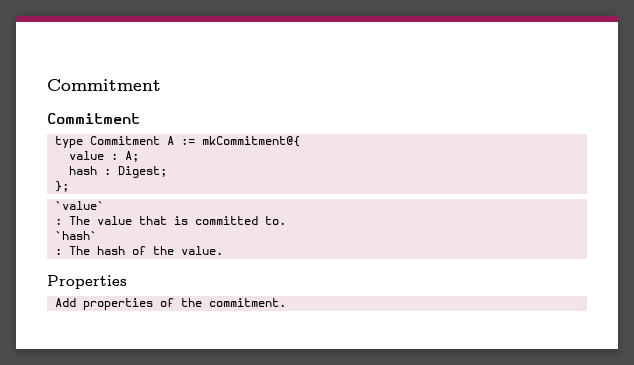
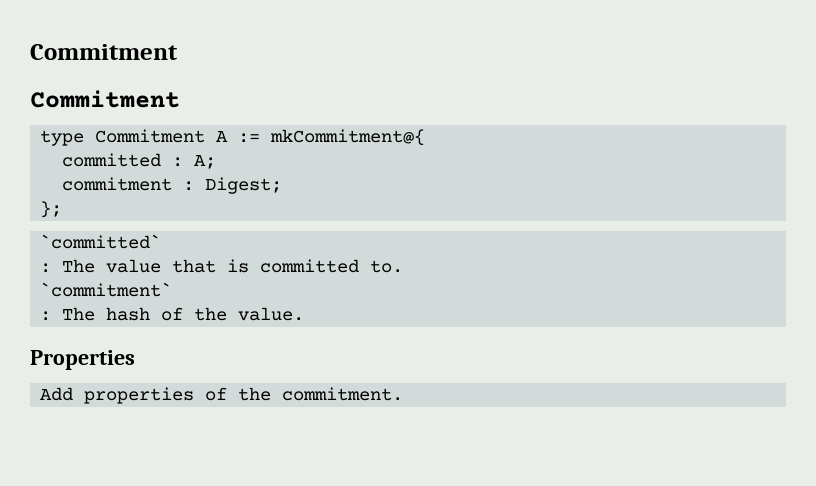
- value : A;
+ committed : A;
- hash : Digest;
+ commitment : Digest;
- `value`
+ `committed`
- `hash`
+ `commitment`

